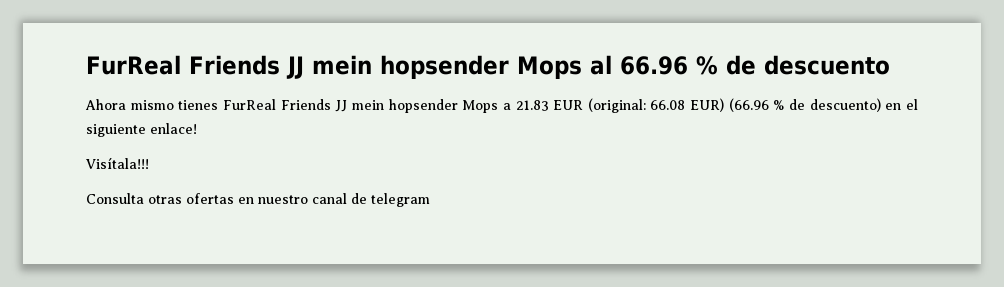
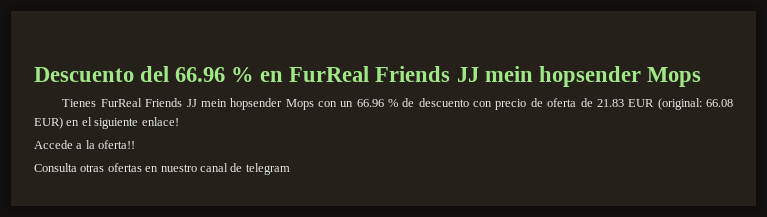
- FurReal Friends JJ mein hopsender Mops al 66.96 % de descuento
- Ahora mismo tienes FurReal Friends JJ mein hopsender Mops a 21.83 EUR (original: 66.08 EUR) (66.96 % de descuento) en el siguiente enlace!
+ Descuento del 66.96 % en FurReal Friends JJ mein hopsender Mops
+ Tienes FurReal Friends JJ mein hopsender Mops con un 66.96 % de descuento con precio de oferta de 21.83 EUR (original: 66.08 EUR) en el siguiente enlace!
- Visítala!!!
+ Accede a la oferta!!

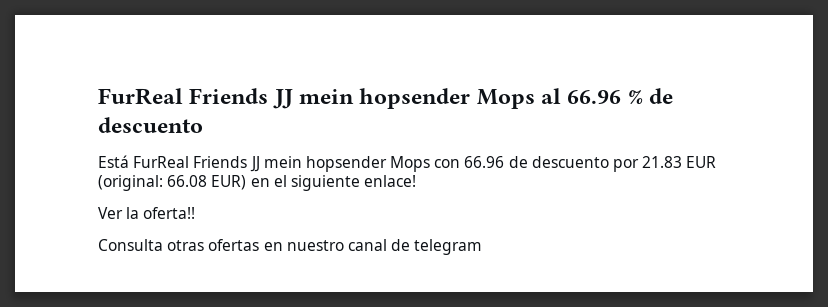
- Descuento del 66.96 % en FurReal Friends JJ mein hopsender Mops
- Tienes FurReal Friends JJ mein hopsender Mops con un 66.96 % de descuento con precio de oferta de 21.83 EUR (original: 66.08 EUR) en el siguiente enlace!
+ FurReal Friends JJ mein hopsender Mops al 66.96 % de descuento
+ Está FurReal Friends JJ mein hopsender Mops con 66.96 de descuento por 21.83 EUR (original: 66.08 EUR) en el siguiente enlace!
- Accede a la oferta!!
+ Ver la oferta!!

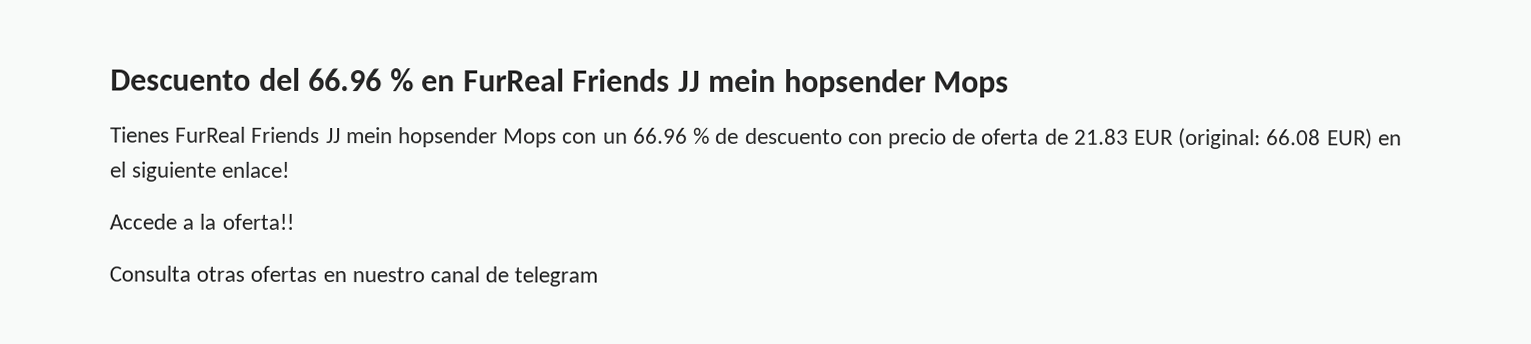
- FurReal Friends JJ mein hopsender Mops al 66.96 % de descuento
- Está FurReal Friends JJ mein hopsender Mops con 66.96 de descuento por 21.83 EUR (original: 66.08 EUR) en el siguiente enlace!
+ Descuento del 66.96 % en FurReal Friends JJ mein hopsender Mops
+ Tienes FurReal Friends JJ mein hopsender Mops con un 66.96 % de descuento con precio de oferta de 21.83 EUR (original: 66.08 EUR) en el siguiente enlace!
- Ver la oferta!!
+ Accede a la oferta!!

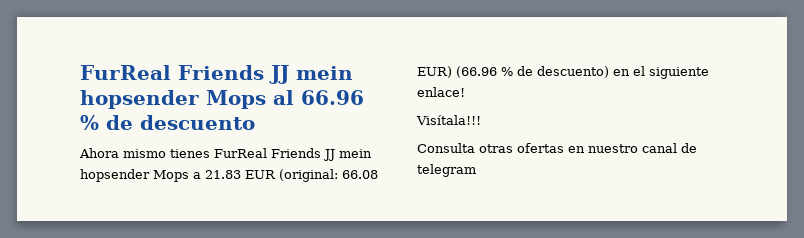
- Descuento del 66.96 % en FurReal Friends JJ mein hopsender Mops
- Tienes FurReal Friends JJ mein hopsender Mops con un 66.96 % de descuento con precio de oferta de 21.83 EUR (original: 66.08 EUR) en el siguiente enlace!
+ FurReal Friends JJ mein hopsender Mops al 66.96 % de descuento
+ Ahora mismo tienes FurReal Friends JJ mein hopsender Mops a 21.83 EUR (original: 66.08 EUR) (66.96 % de descuento) en el siguiente enlace!
- Accede a la oferta!!
+ Visítala!!!

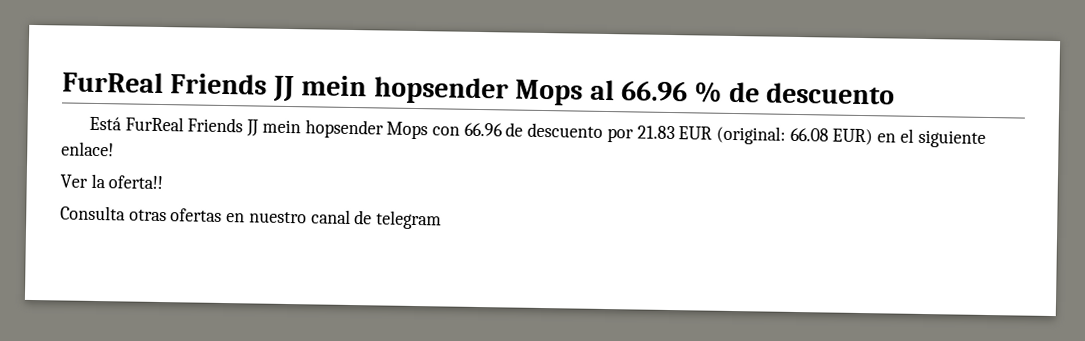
- Ahora mismo tienes FurReal Friends JJ mein hopsender Mops a 21.83 EUR (original: 66.08 EUR) (66.96 % de descuento) en el siguiente enlace!
+ Está FurReal Friends JJ mein hopsender Mops con 66.96 de descuento por 21.83 EUR (original: 66.08 EUR) en el siguiente enlace!
- Visítala!!!
+ Ver la oferta!!

